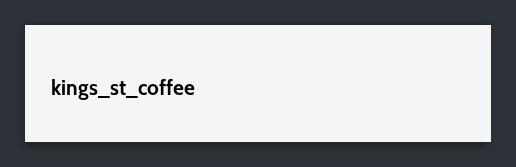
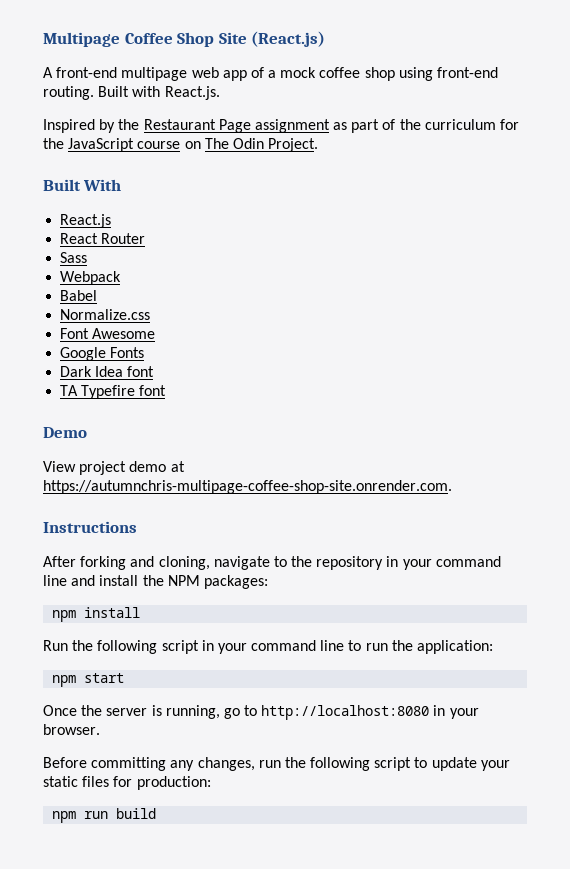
- kings_st_coffee
+ Multipage Coffee Shop Site (React.js)
+ A front-end multipage web app of a mock coffee shop using front-end routing. Built with React.js.
+ Inspired by the Restaurant Page assignment as part of the curriculum for the JavaScript course on The Odin Project.
+ Built With
+ React.js
+ React Router
+ Sass
+ Webpack
+ Babel
+ Normalize.css
+ Font Awesome
+ Google Fonts
+ Dark Idea font
+ TA Typefire font
+ Demo
+ View project demo at https://autumnchris-multipage-coffee-shop-site.onrender.com.
+ Instructions
+ After forking and cloning, navigate to the repository in your command line and install the NPM packages:
+ npm install
+ Run the following script in your command line to run the application:
+ npm start
+ Once the server is running, go to http://localhost:8080 in your browser.
+ Before committing any changes, run the following script to update your static files for production:
+ npm run build

